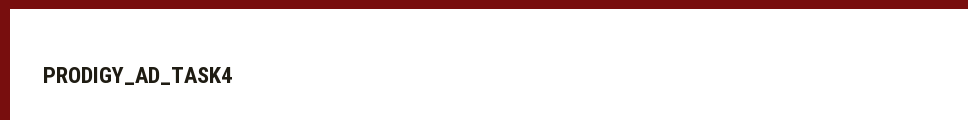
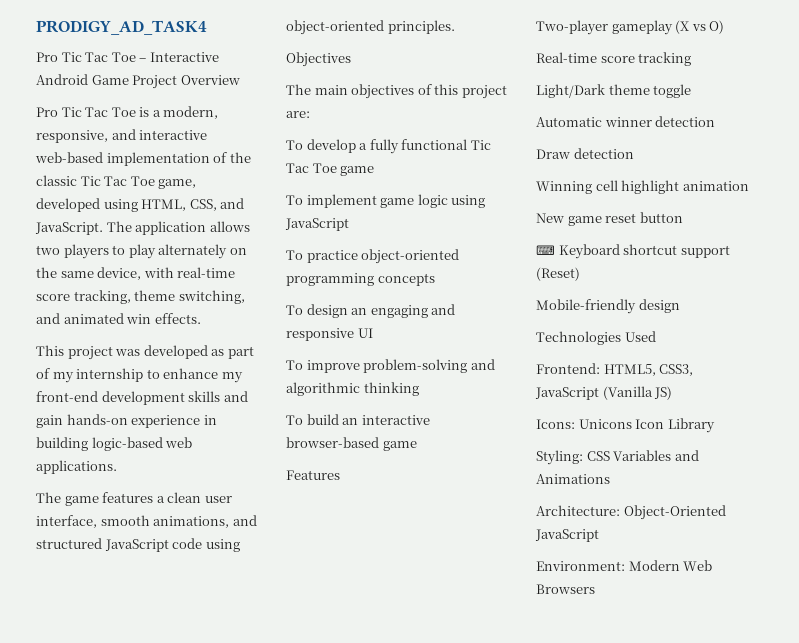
+ Pro Tic Tac Toe – Interactive Android Game Project Overview
+ Pro Tic Tac Toe is a modern, responsive, and interactive web-based implementation of the classic Tic Tac Toe game, developed using HTML, CSS, and JavaScript. The application allows two players to play alternately on the same device, with real-time score tracking, theme switching, and animated win effects.
+ This project was developed as part of my internship to enhance my front-end development skills and gain hands-on experience in building logic-based web applications.
+ The game features a clean user interface, smooth animations, and structured JavaScript code using object-oriented principles.
+ Objectives
+ The main objectives of this project are:
+ To develop a fully functional Tic Tac Toe game
+ To implement game logic using JavaScript
+ To practice object-oriented programming concepts
+ To design an engaging and responsive UI
+ To improve problem-solving and algorithmic thinking
+ To build an interactive browser-based game
+ Features
+ Two-player gameplay (X vs O)
+ Real-time score tracking
+ Light/Dark theme toggle
+ Automatic winner detection
+ Draw detection
+ Winning cell highlight animation
+ New game reset button
+ ⌨ Keyboard shortcut support (Reset)
+ Mobile-friendly design
+ Technologies Used
+ Frontend: HTML5, CSS3, JavaScript (Vanilla JS)
+ Icons: Unicons Icon Library
+ Styling: CSS Variables and Animations
+ Architecture: Object-Oriented JavaScript
+ Environment: Modern Web Browsers

